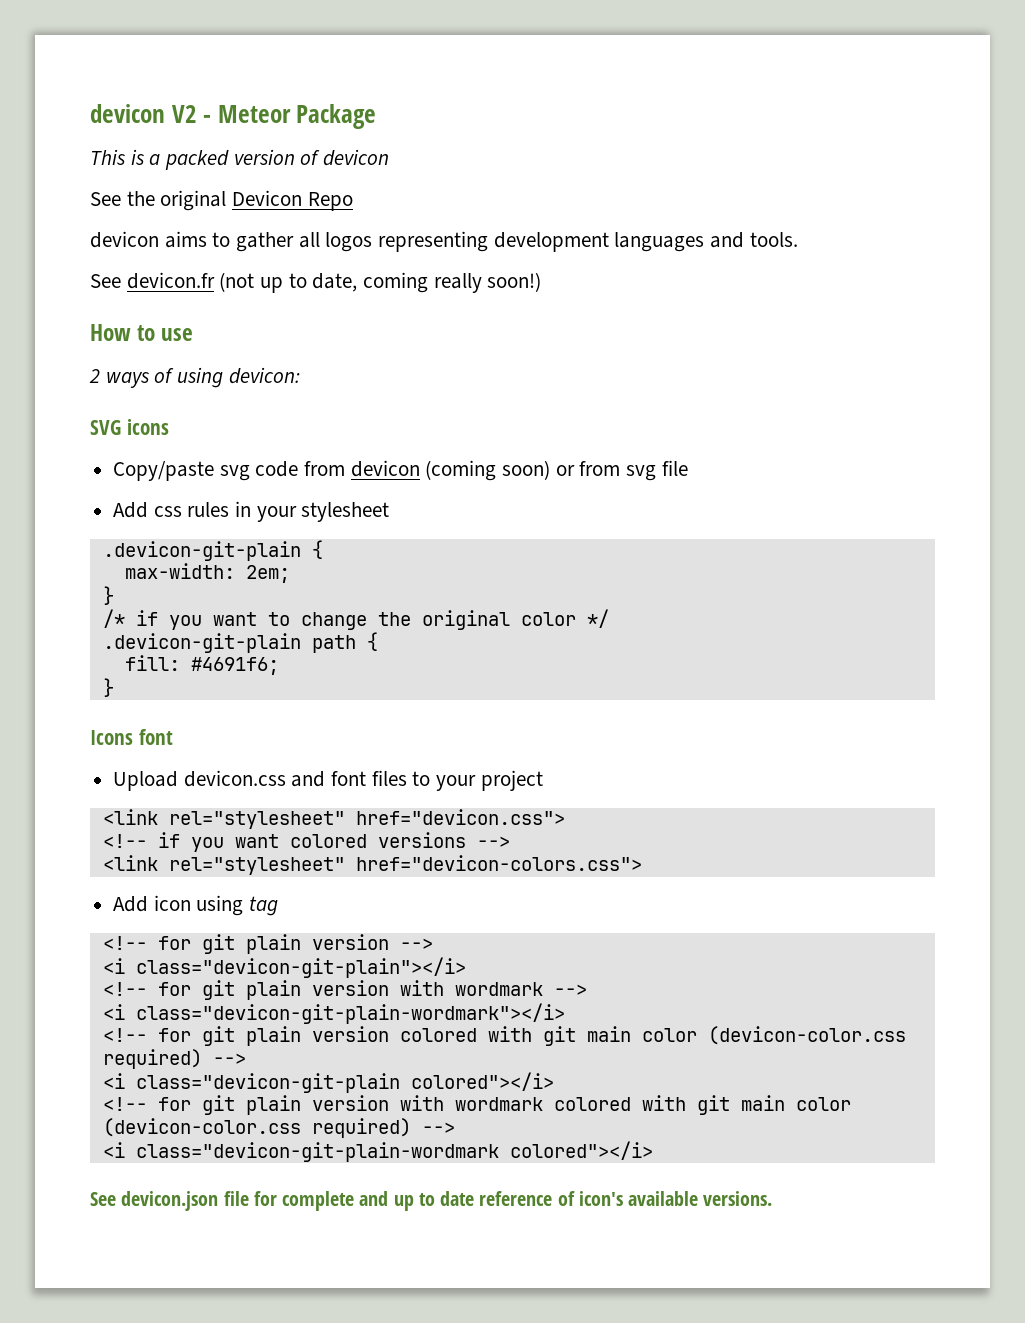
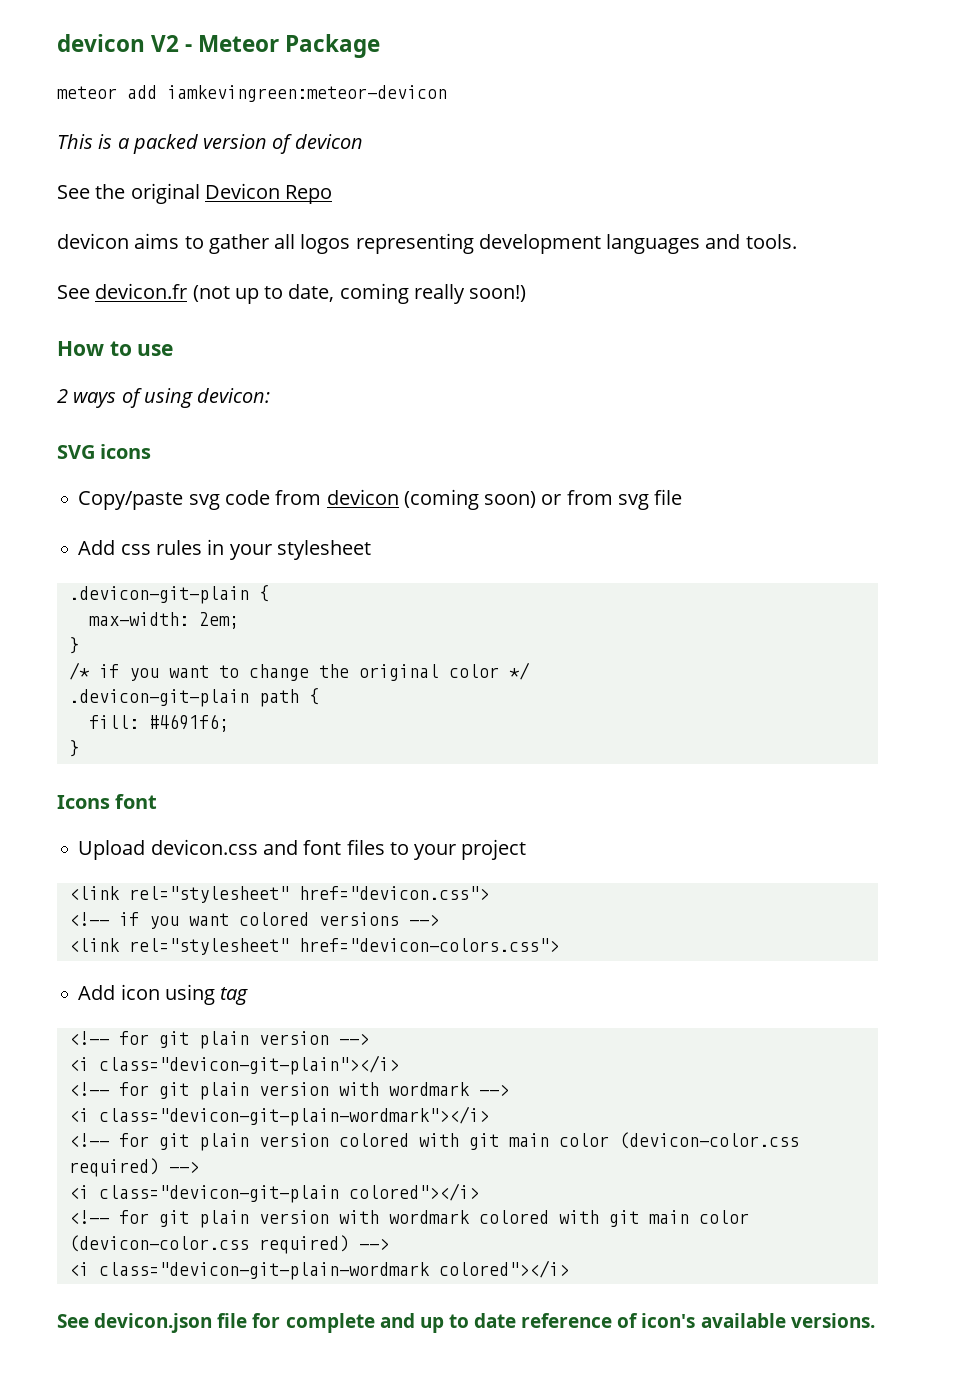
+ meteor add iamkevingreen:meteor-devicon

